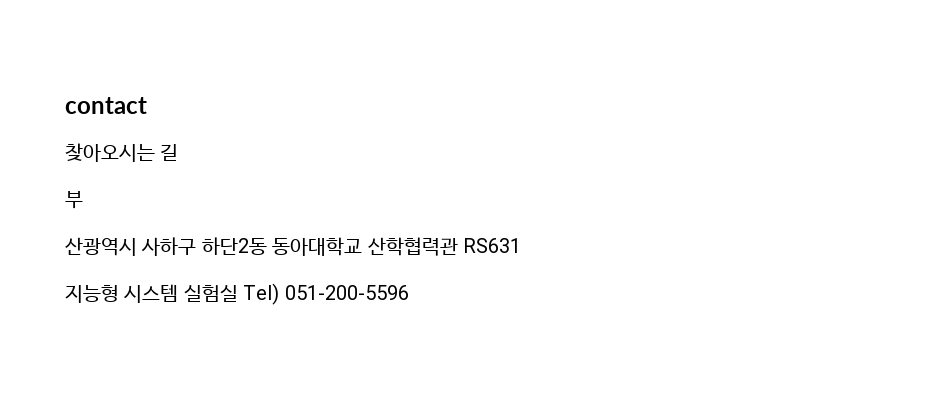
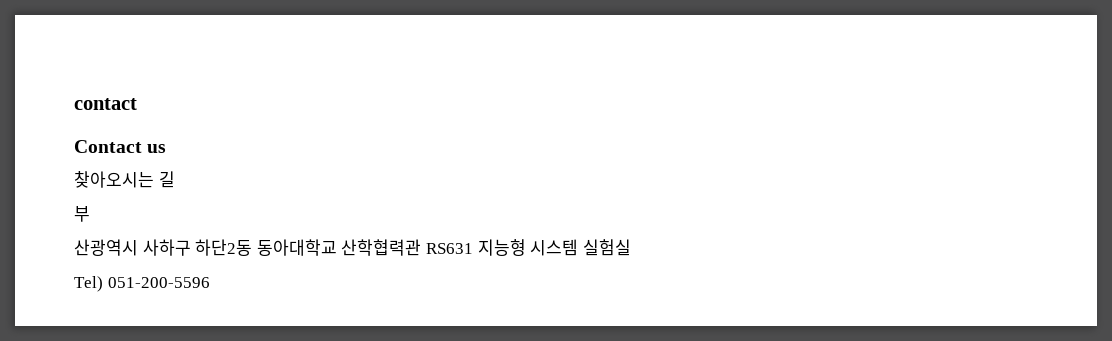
+ Contact us
- 산광역시 사하구 하단2동 동아대학교 산학협력관 RS631
- 지능형 시스템 실험실 Tel) 051-200-5596
+ 산광역시 사하구 하단2동 동아대학교 산학협력관 RS631 지능형 시스템 실험실
+ Tel) 051-200-5596

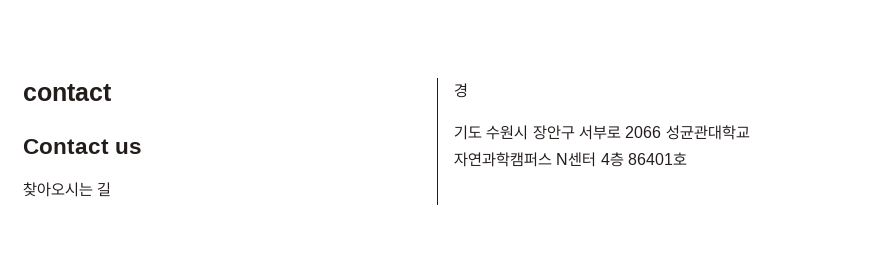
- 부
- 산광역시 사하구 하단2동 동아대학교 산학협력관 RS631 지능형 시스템 실험실
- Tel) 051-200-5596
+ 경
+ 기도 수원시 장안구 서부로 2066 성균관대학교 자연과학캠퍼스 N센터 4층 86401호

